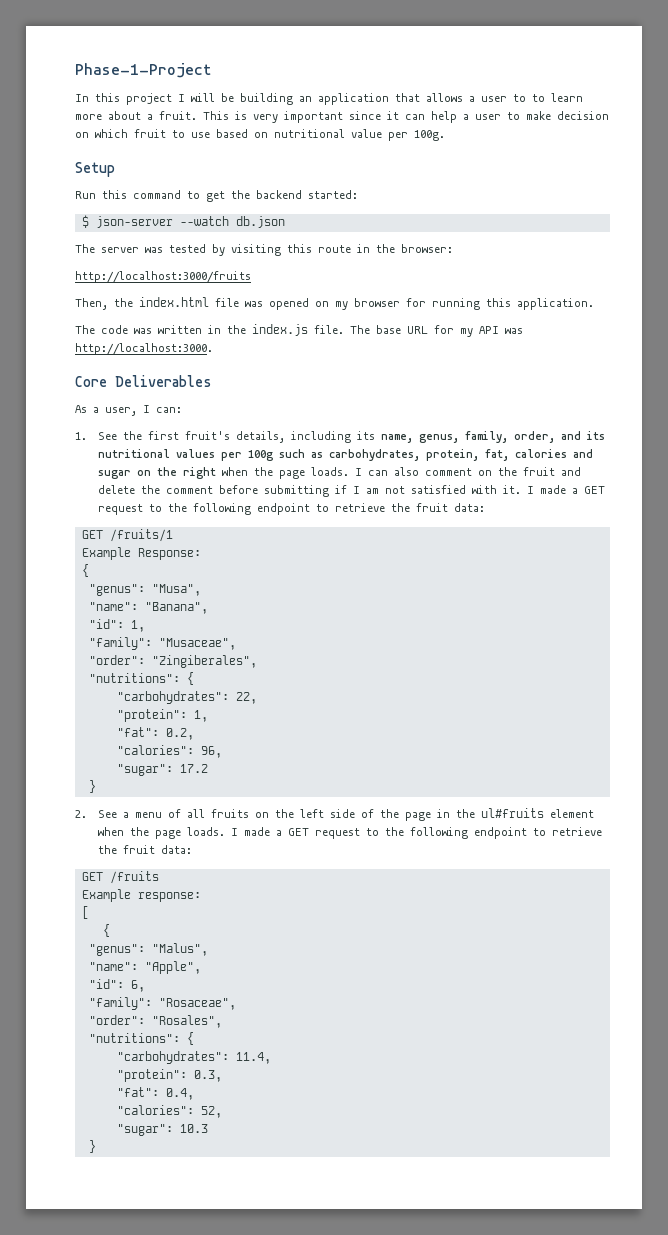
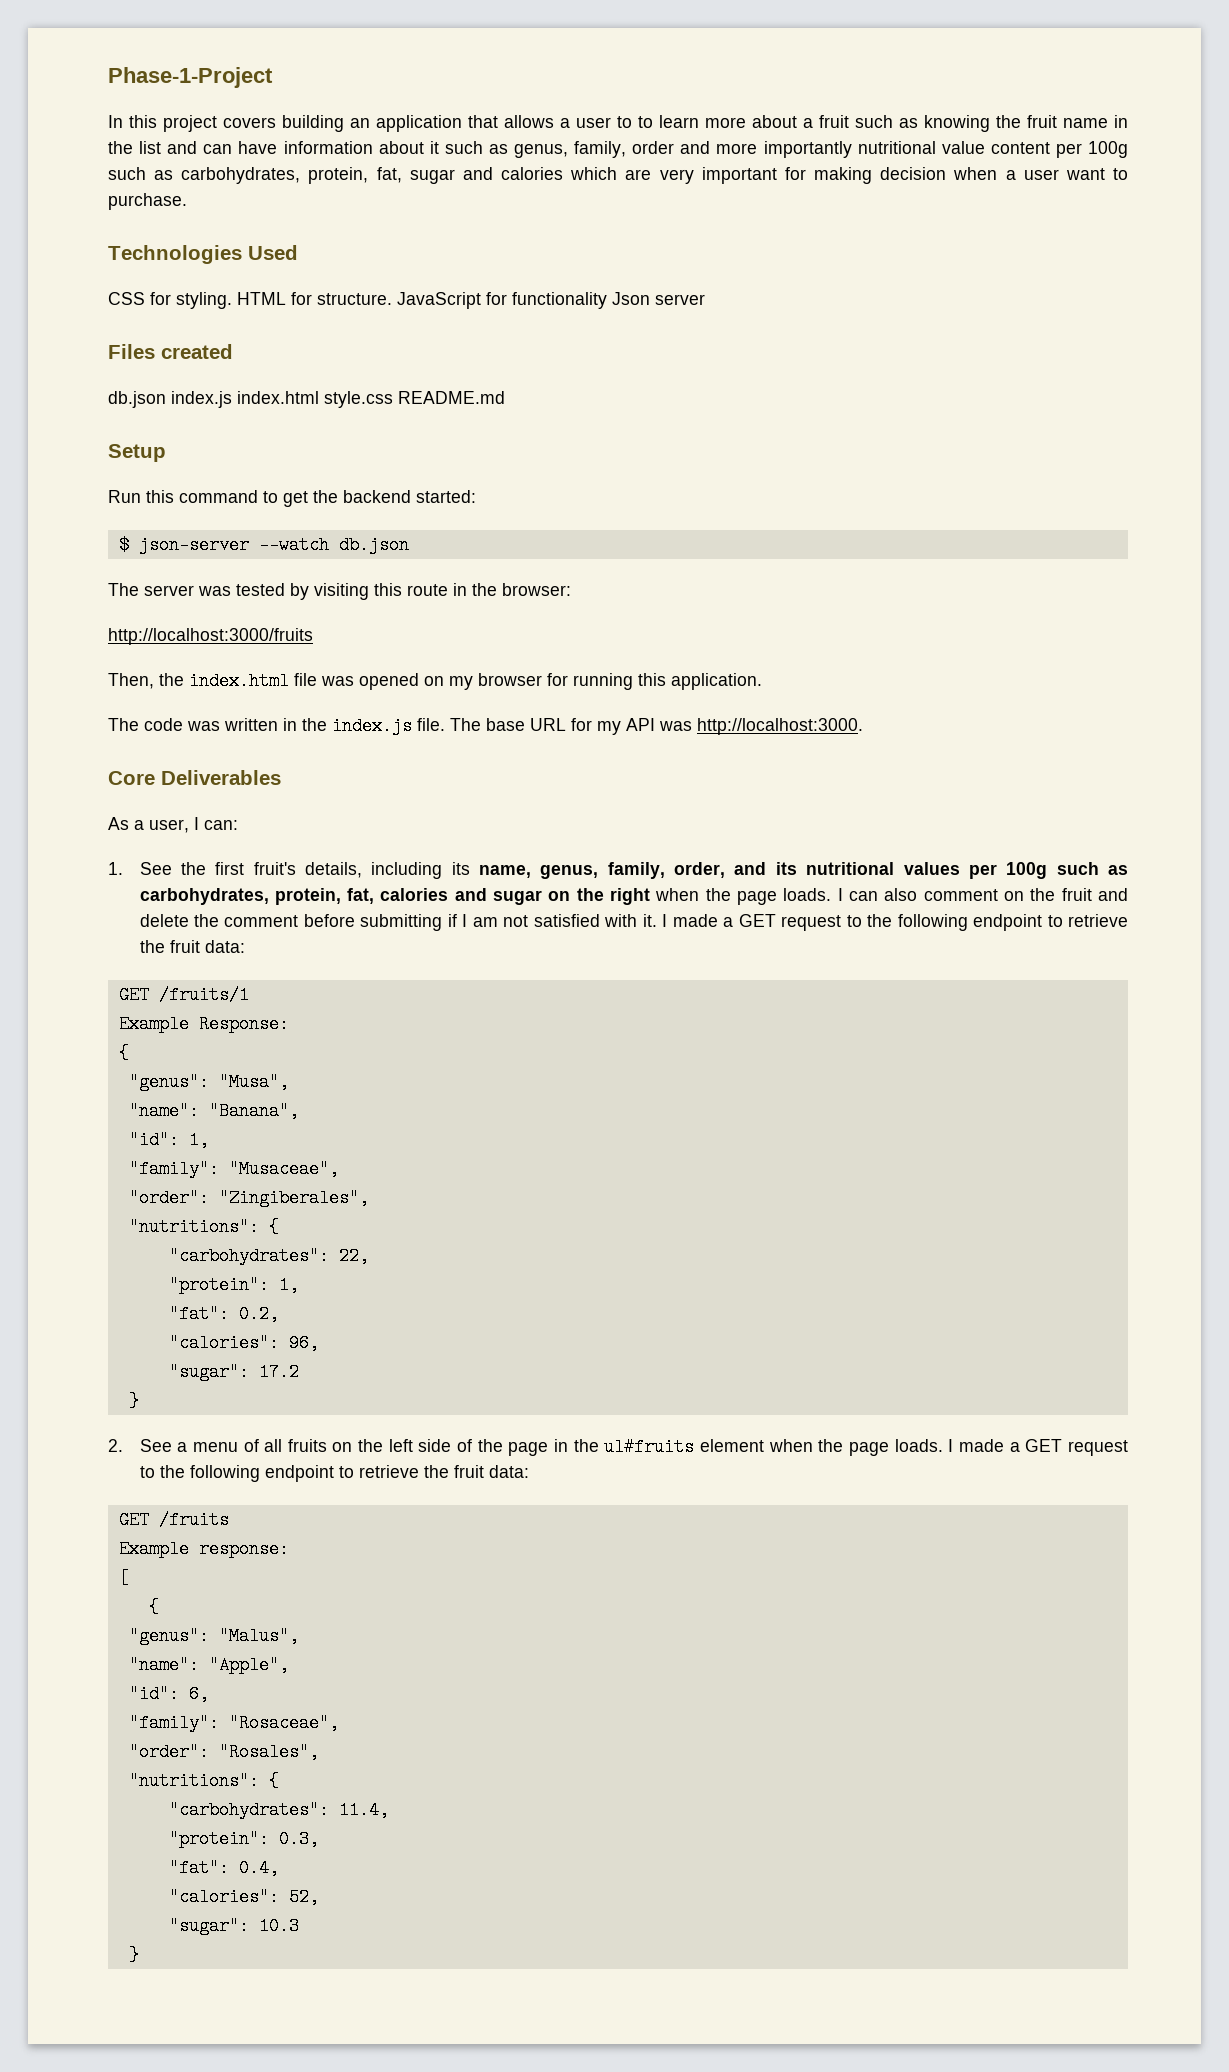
- In this project I will be building an application that allows a user to to learn more about a fruit. This is very important since it can help a user to make decision on which fruit to use based on nutritional value per 100g.
+ In this project covers building an application that allows a user to to learn more about a fruit such as knowing the fruit name in the list and can have information about it such as genus, family, order and more importantly nutritional value content per 100g such as carbohydrates, protein, fat, sugar and calories which are very important for making decision when a user want to purchase.
+ Technologies Used
+ CSS for styling. HTML for structure. JavaScript for functionality Json server
+ Files created
+ db.json index.js index.html style.css README.md

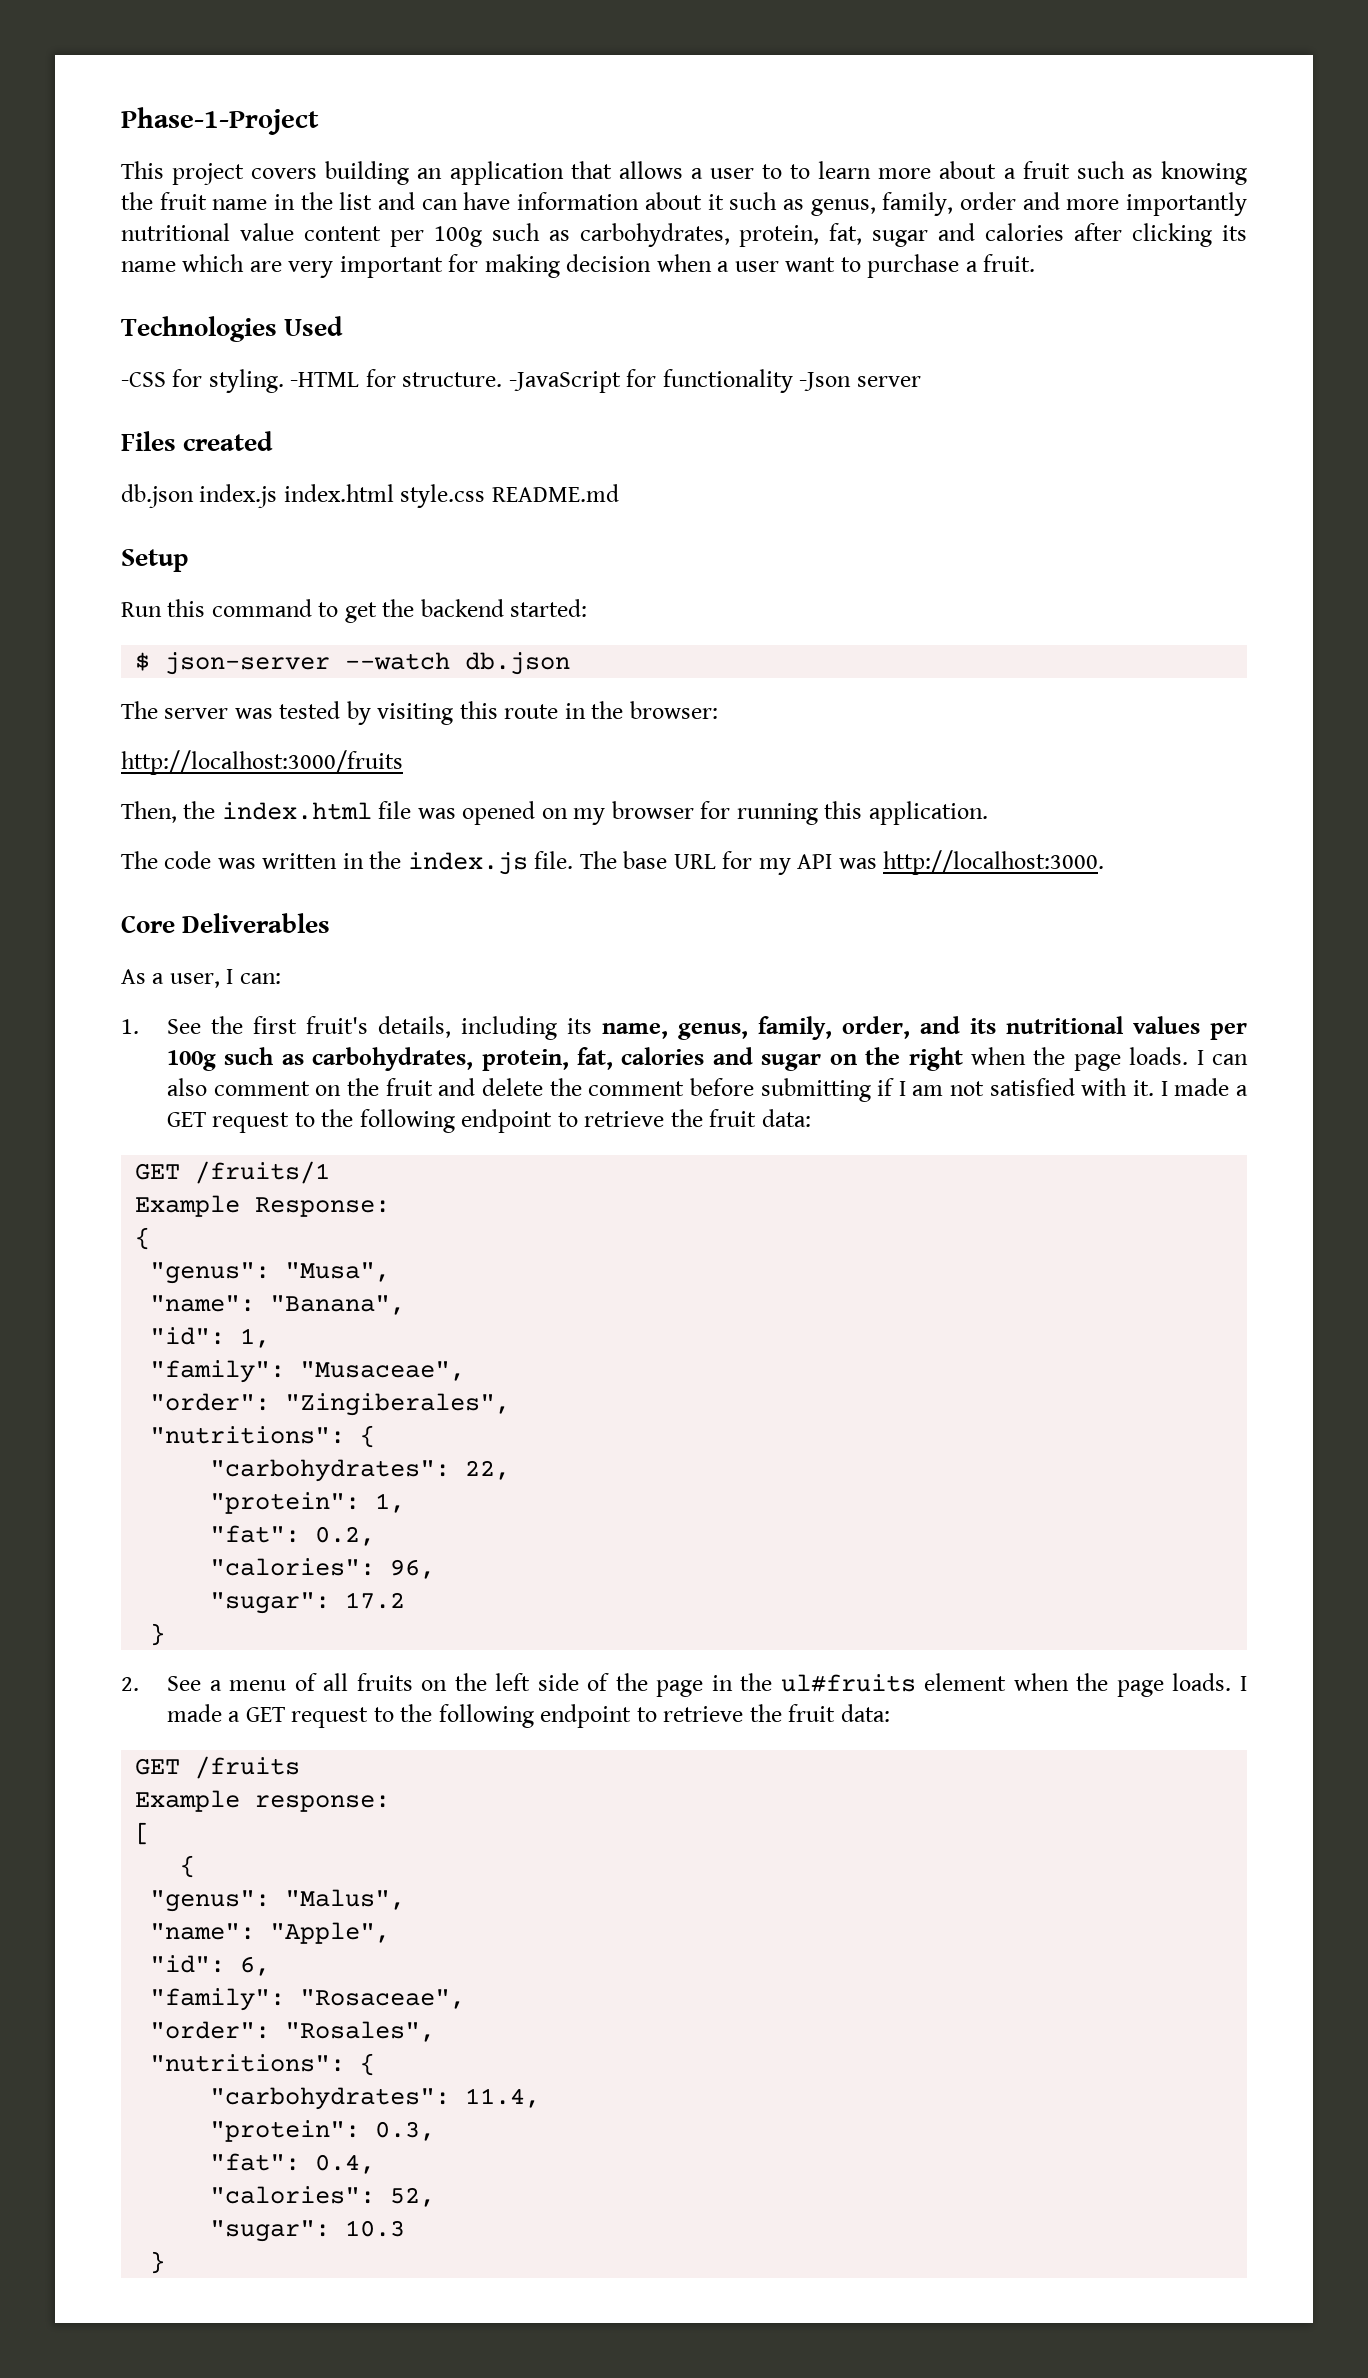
- In this project covers building an application that allows a user to to learn more about a fruit such as knowing the fruit name in the list and can have information about it such as genus, family, order and more importantly nutritional value content per 100g such as carbohydrates, protein, fat, sugar and calories which are very important for making decision when a user want to purchase.
+ This project covers building an application that allows a user to to learn more about a fruit such as knowing the fruit name in the list and can have information about it such as genus, family, order and more importantly nutritional value content per 100g such as carbohydrates, protein, fat, sugar and calories after clicking its name which are very important for making decision when a user want to purchase a fruit.
- CSS for styling.
+ -CSS for styling.
- HTML for structure.
+ -HTML for structure.
- JavaScript for functionality Json server
+ -JavaScript for functionality -Json server

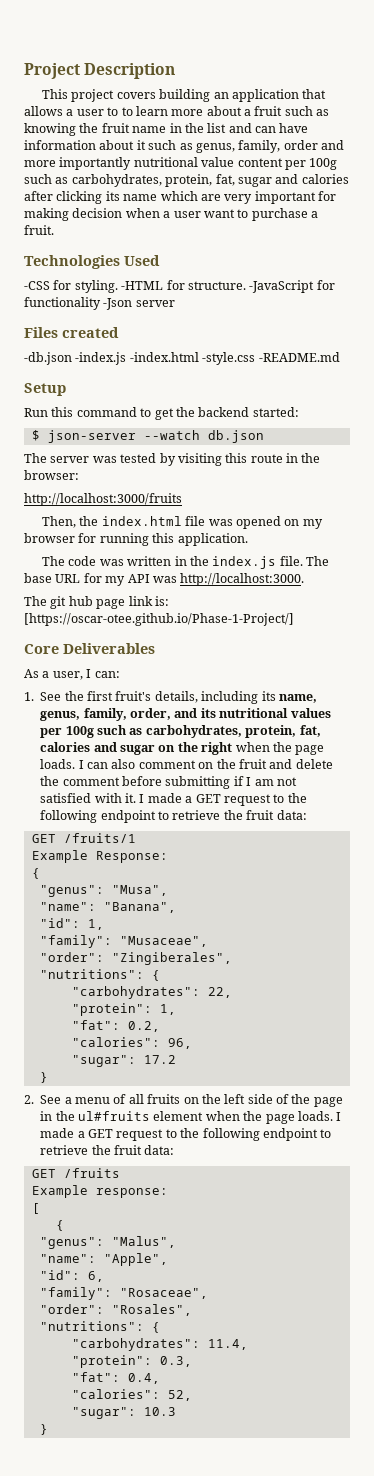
- Phase-1-Project
+ Project Description
- db.json index.js index.html style.css README.md
+ -db.json -index.js -index.html -style.css -README.md
+ The git hub page link is: [https://oscar-otee.github.io/Phase-1-Project/]

